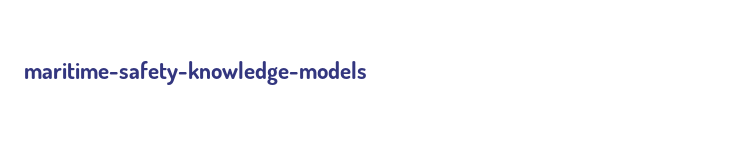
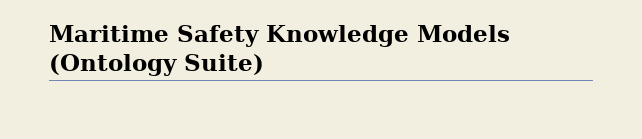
- maritime-safety-knowledge-models
+ Maritime Safety Knowledge Models (Ontology Suite)

